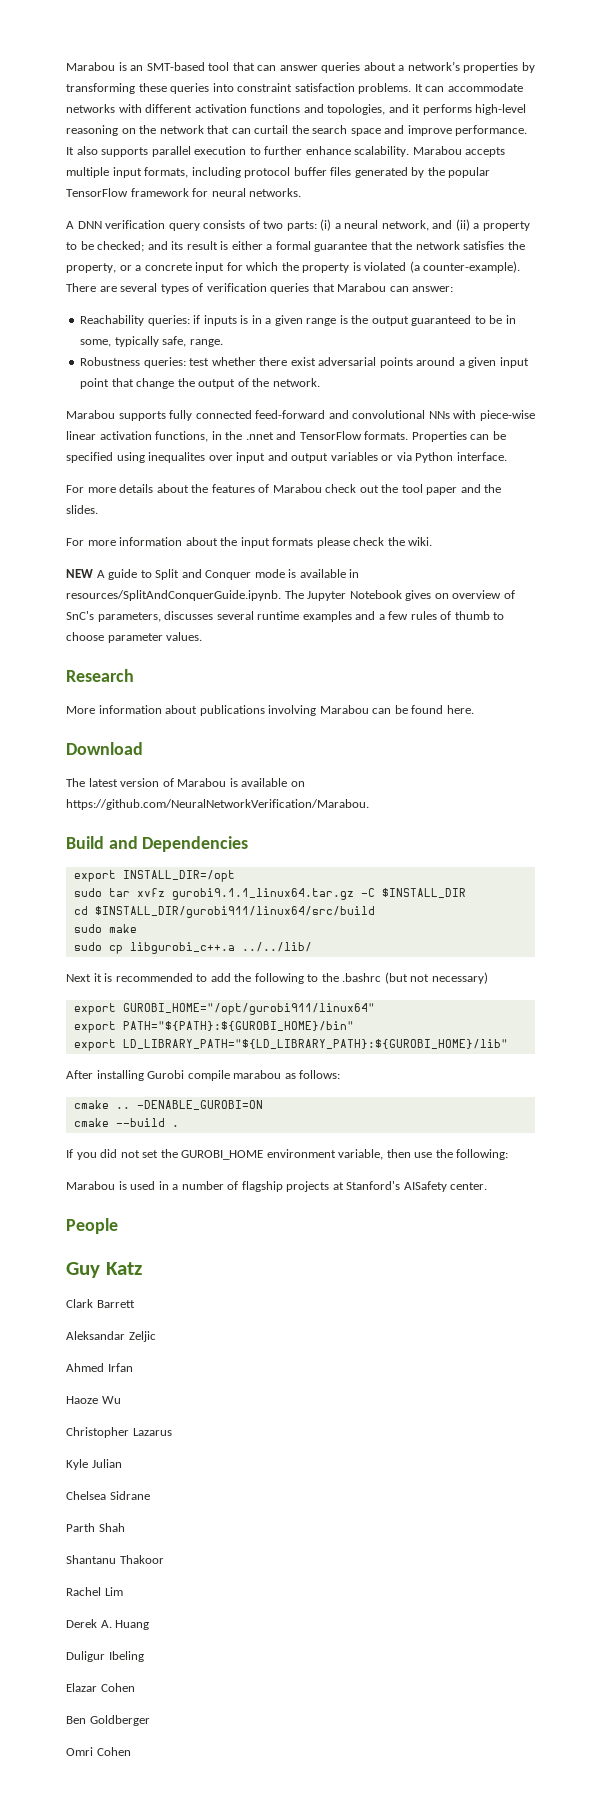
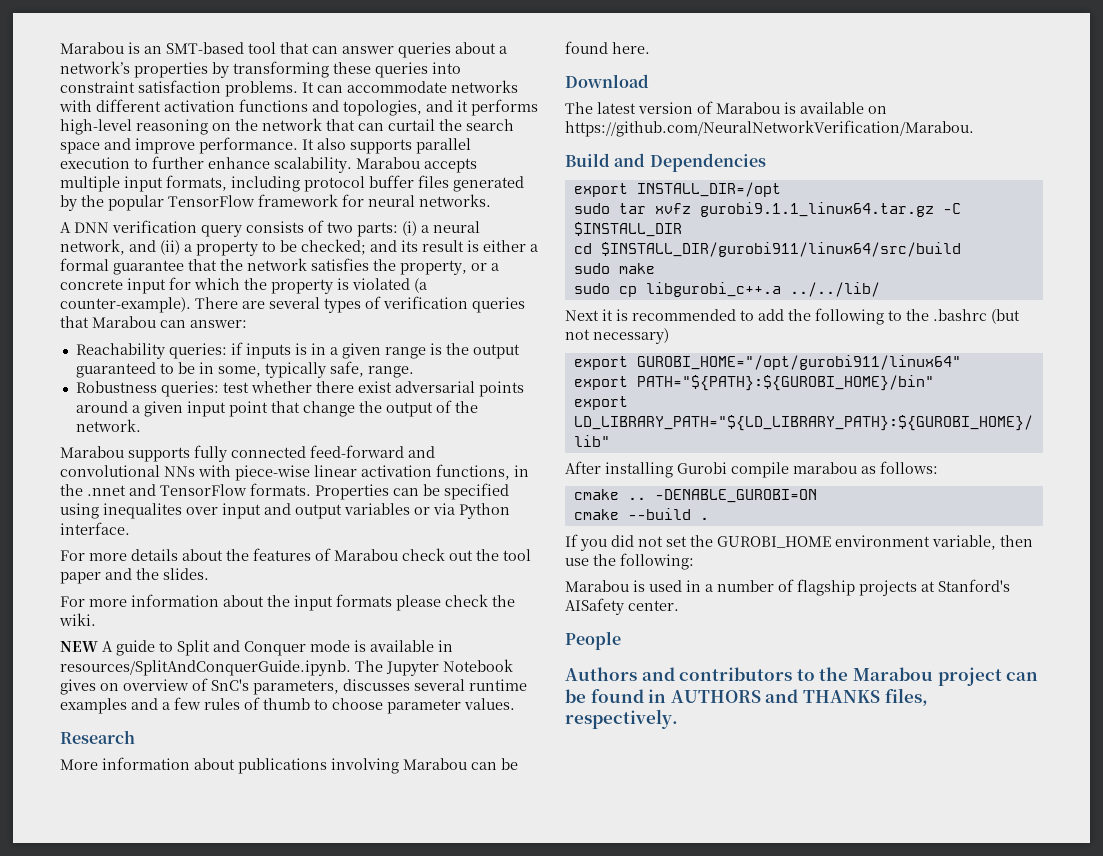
- Guy Katz
- Clark Barrett
- Aleksandar Zeljic
- Ahmed Irfan
- Haoze Wu
- Christopher Lazarus
- Kyle Julian
- Chelsea Sidrane
- Parth Shah
- Shantanu Thakoor
- Rachel Lim
- Derek A. Huang
- Duligur Ibeling
- Elazar Cohen
- Ben Goldberger
- Omri Cohen
+ Authors and contributors to the Marabou project can be found in AUTHORS and THANKS files, respectively.

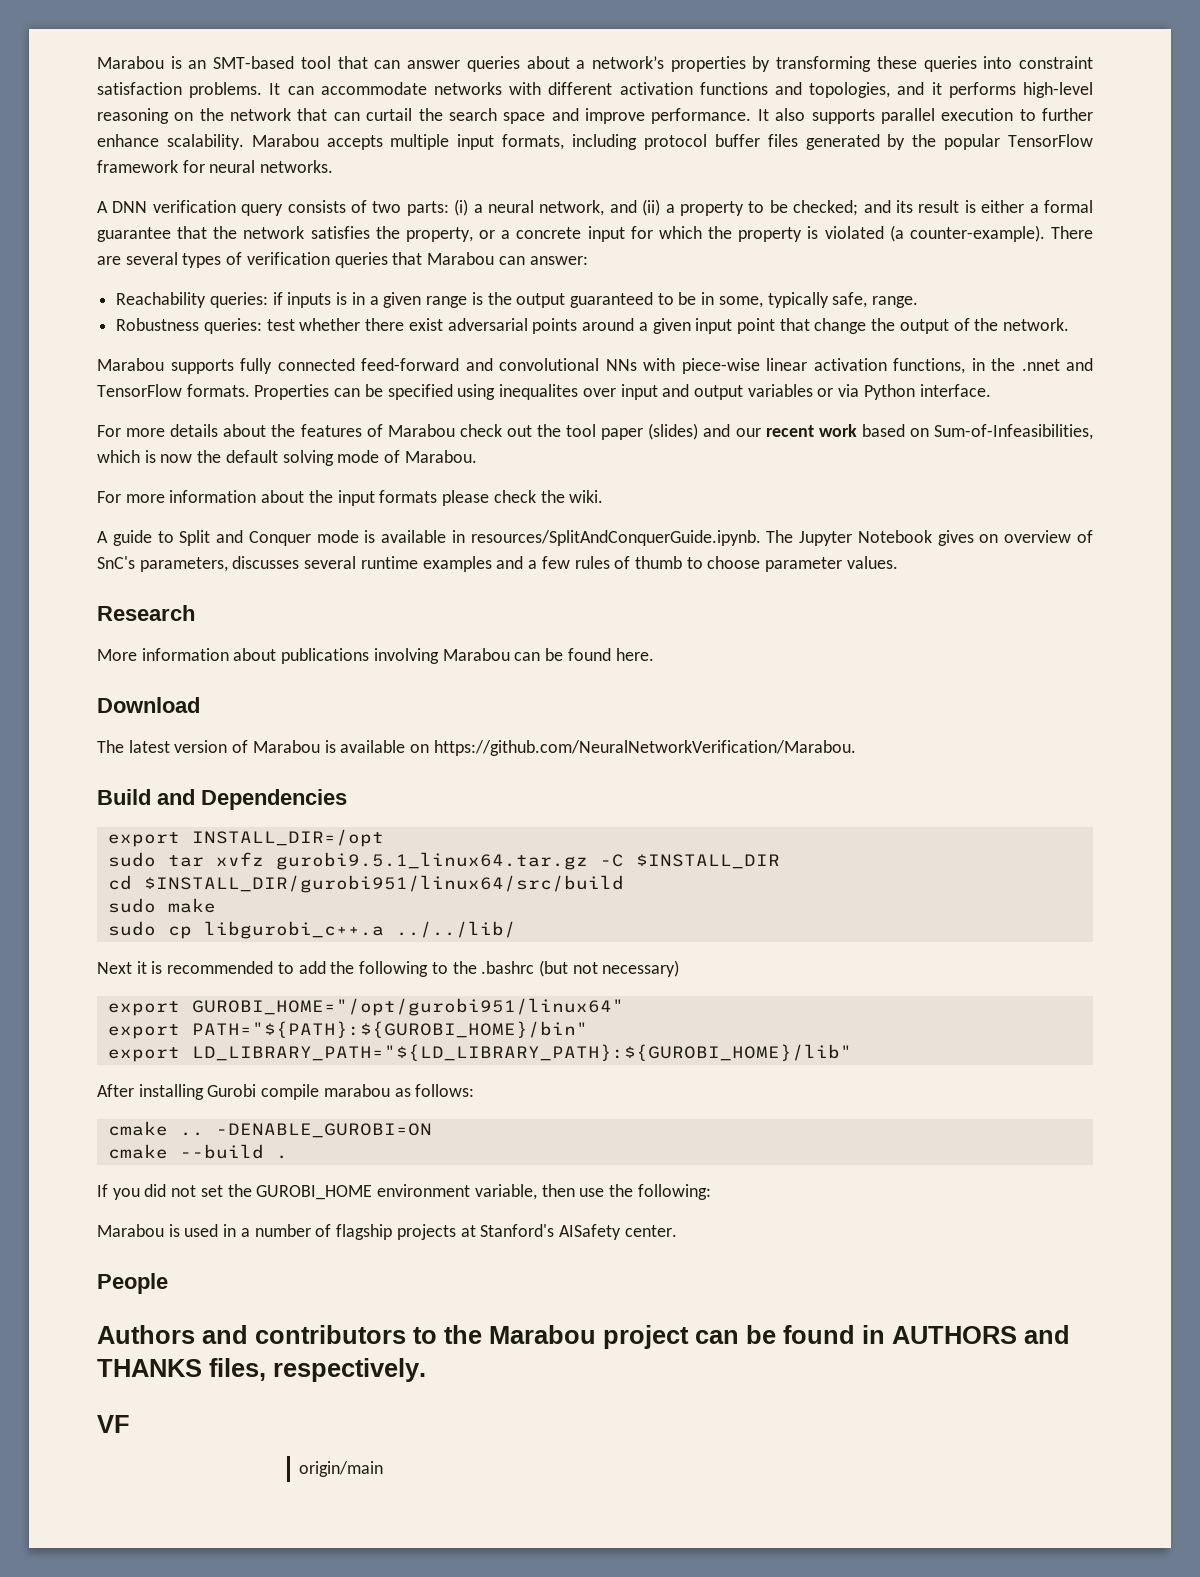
- For more details about the features of Marabou check out the tool paper and the slides.
+ For more details about the features of Marabou check out the tool paper (slides) and our recent work based on Sum-of-Infeasibilities, which is now the default solving mode of Marabou.
- NEW A guide to Split and Conquer mode is available in resources/SplitAndConquerGuide.ipynb. The Jupyter Notebook gives on overview of SnC's parameters, discusses several runtime examples and a few rules of thumb to choose parameter values.
+ A guide to Split and Conquer mode is available in resources/SplitAndConquerGuide.ipynb. The Jupyter Notebook gives on overview of SnC's parameters, discusses several runtime examples and a few rules of thumb to choose parameter values.
- sudo tar xvfz gurobi9.1.1_linux64.tar.gz -C $INSTALL_DIR
+ sudo tar xvfz gurobi9.5.1_linux64.tar.gz -C $INSTALL_DIR
- cd $INSTALL_DIR/gurobi911/linux64/src/build
+ cd $INSTALL_DIR/gurobi951/linux64/src/build
- export GUROBI_HOME="/opt/gurobi911/linux64"
+ export GUROBI_HOME="/opt/gurobi951/linux64"
+ VF
+ origin/main

